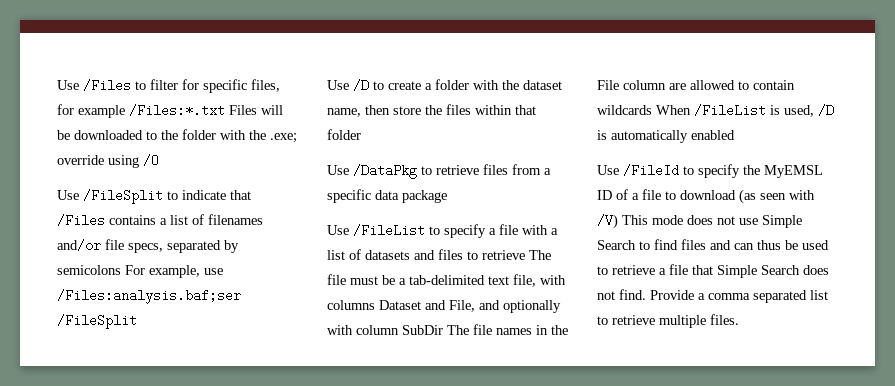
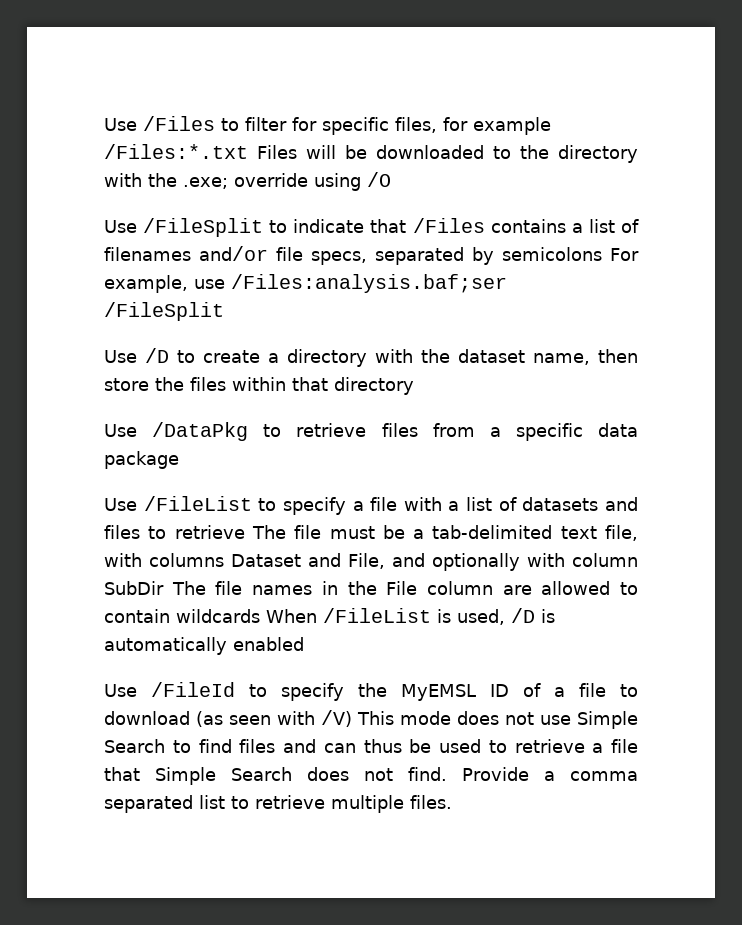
- Use /Files to filter for specific files, for example /Files:*.txt Files will be downloaded to the folder with the .exe; override using /O
+ Use /Files to filter for specific files, for example /Files:*.txt Files will be downloaded to the directory with the .exe; override using /O
- Use /D to create a folder with the dataset name, then store the files within that folder
+ Use /D to create a directory with the dataset name, then store the files within that directory

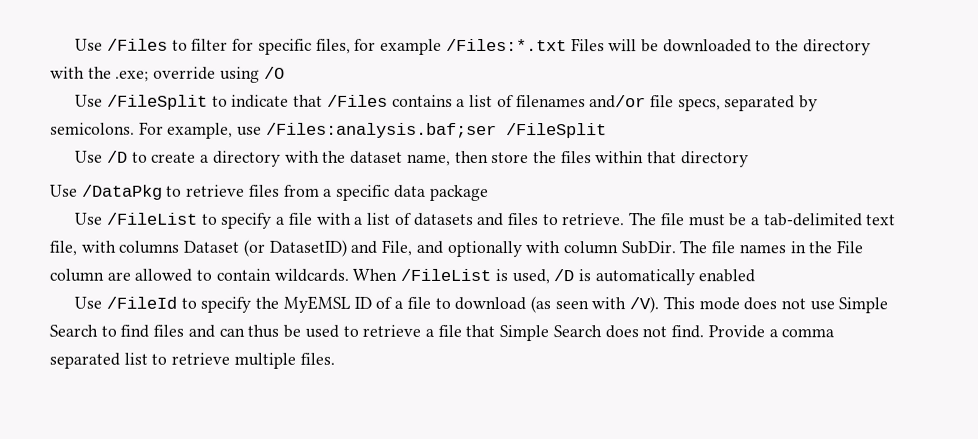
- Use /FileSplit to indicate that /Files contains a list of filenames and/or file specs, separated by semicolons For example, use /Files:analysis.baf;ser /FileSplit
+ Use /FileSplit to indicate that /Files contains a list of filenames and/or file specs, separated by semicolons. For example, use /Files:analysis.baf;ser /FileSplit
- Use /FileList to specify a file with a list of datasets and files to retrieve The file must be a tab-delimited text file, with columns Dataset and File, and optionally with column SubDir The file names in the File column are allowed to contain wildcards When /FileList is used, /D is automatically enabled
+ Use /FileList to specify a file with a list of datasets and files to retrieve. The file must be a tab-delimited text file, with columns Dataset (or DatasetID) and File, and optionally with column SubDir. The file names in the File column are allowed to contain wildcards. When /FileList is used, /D is automatically enabled
- Use /FileId to specify the MyEMSL ID of a file to download (as seen with /V) This mode does not use Simple Search to find files and can thus be used to retrieve a file that Simple Search does not find.
+ Use /FileId to specify the MyEMSL ID of a file to download (as seen with /V). This mode does not use Simple Search to find files and can thus be used to retrieve a file that Simple Search does not find.

